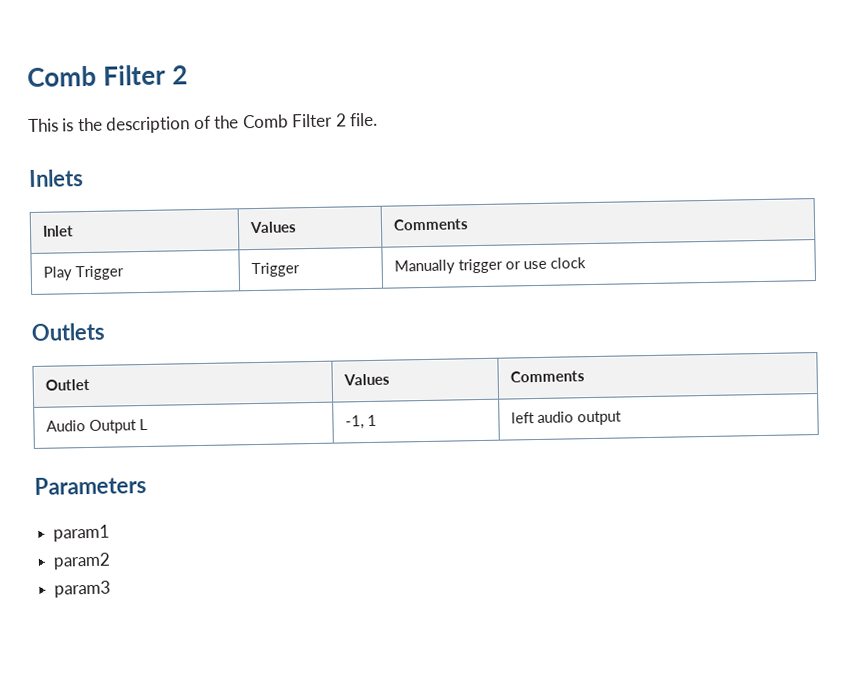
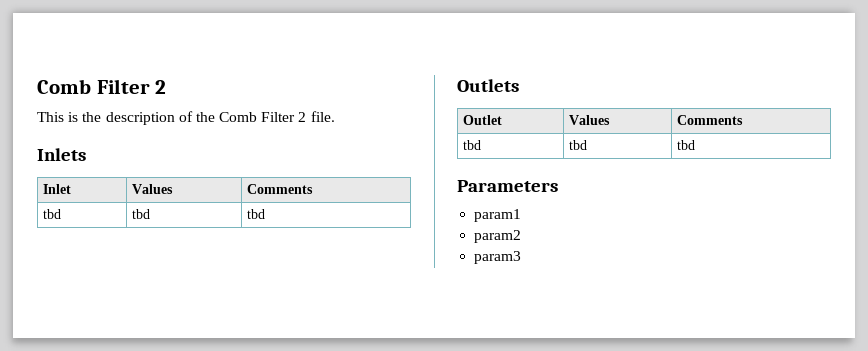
  Inlet | Values | Comments
- Play Trigger | Trigger | Manually trigger or use clock
+ tbd | tbd | tbd
  Outlets
  Outlet | Values | Comments
- Audio Output L | -1, 1 | left audio output
+ tbd | tbd | tbd

